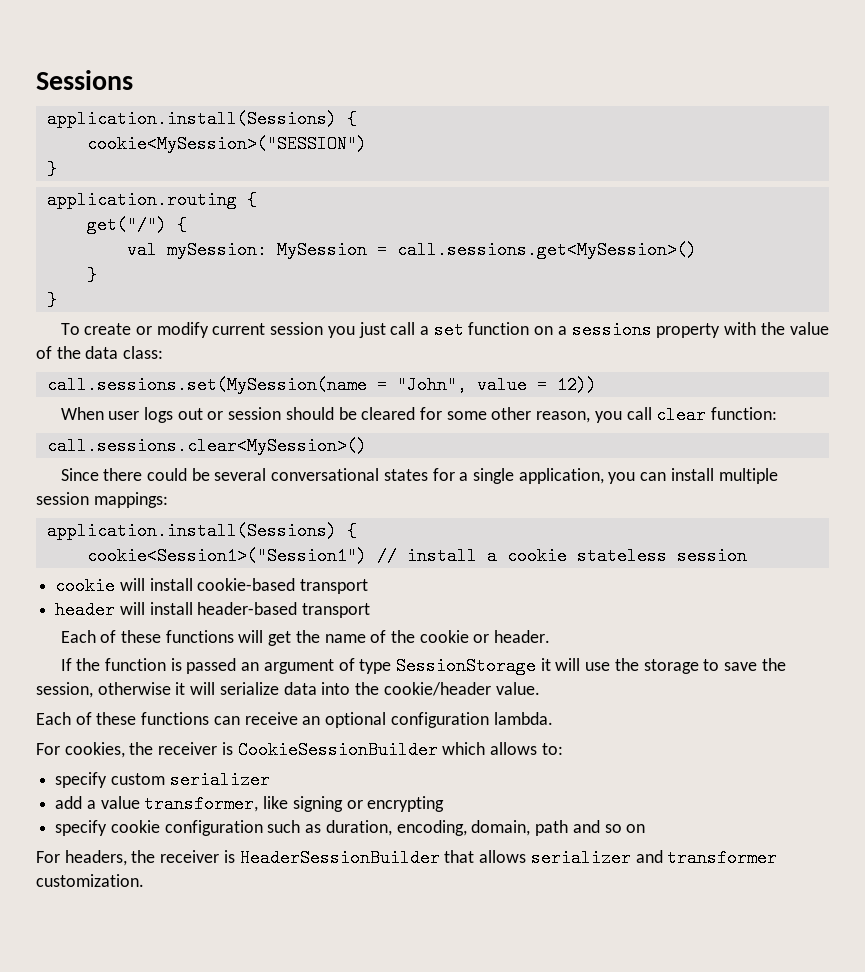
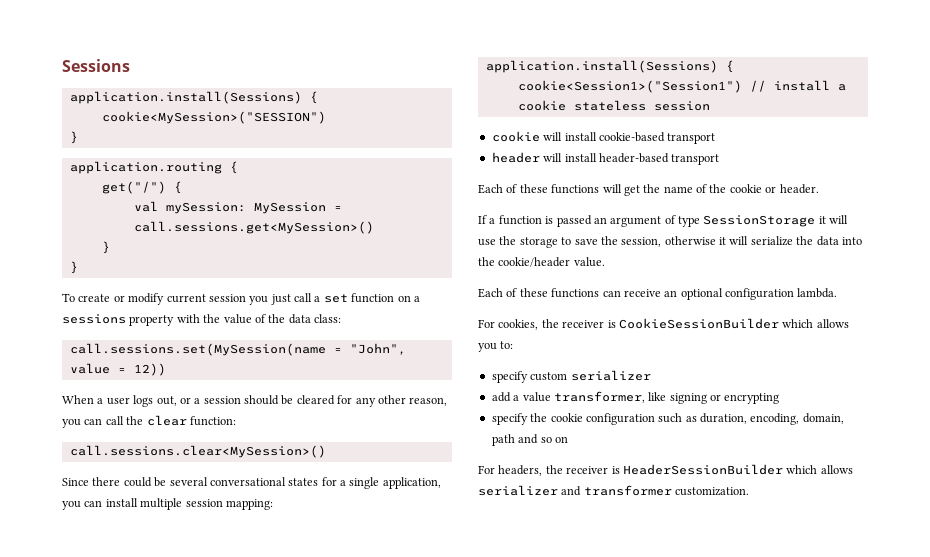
- When user logs out or session should be cleared for some other reason, you call clear function:
+ When a user logs out, or a session should be cleared for any other reason, you can call the clear function:
- Since there could be several conversational states for a single application, you can install multiple session mappings:
+ Since there could be several conversational states for a single application, you can install multiple session mapping:
- If the function is passed an argument of type SessionStorage it will use the storage to save the session, otherwise it will serialize data into the cookie/header value.
+ If a function is passed an argument of type SessionStorage it will use the storage to save the session, otherwise it will serialize the data into the cookie/header value.
- For cookies, the receiver is CookieSessionBuilder which allows to:
+ For cookies, the receiver is CookieSessionBuilder which allows you to:
- specify cookie configuration such as duration, encoding, domain, path and so on
+ specify the cookie configuration such as duration, encoding, domain, path and so on
- For headers, the receiver is HeaderSessionBuilder that allows serializer and transformer customization.
+ For headers, the receiver is HeaderSessionBuilder which allows serializer and transformer customization.

